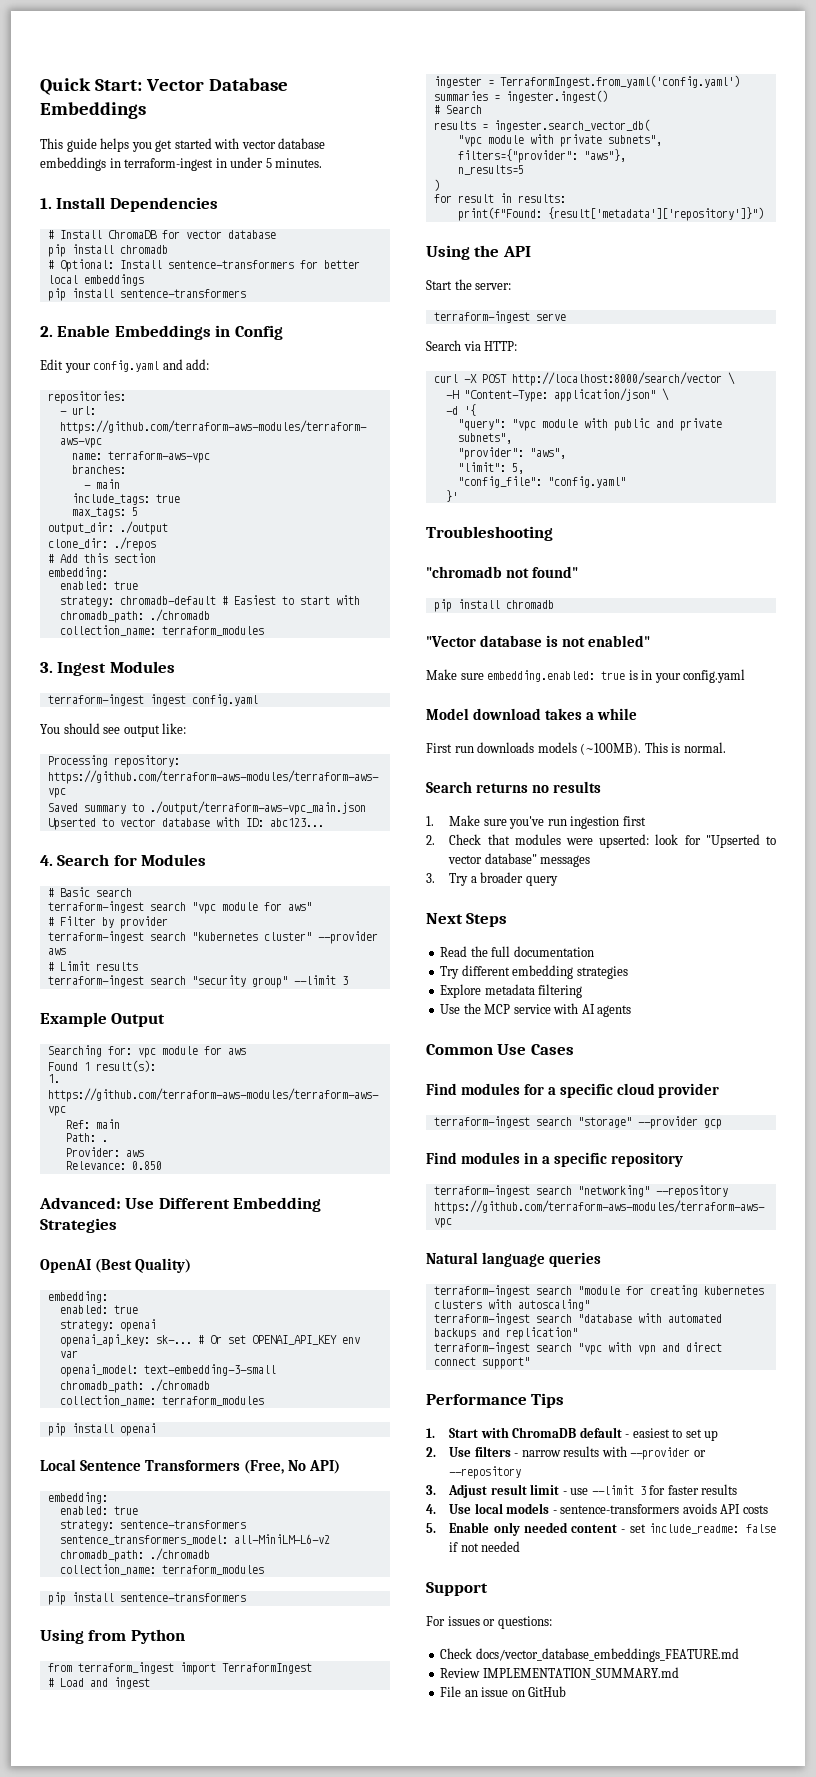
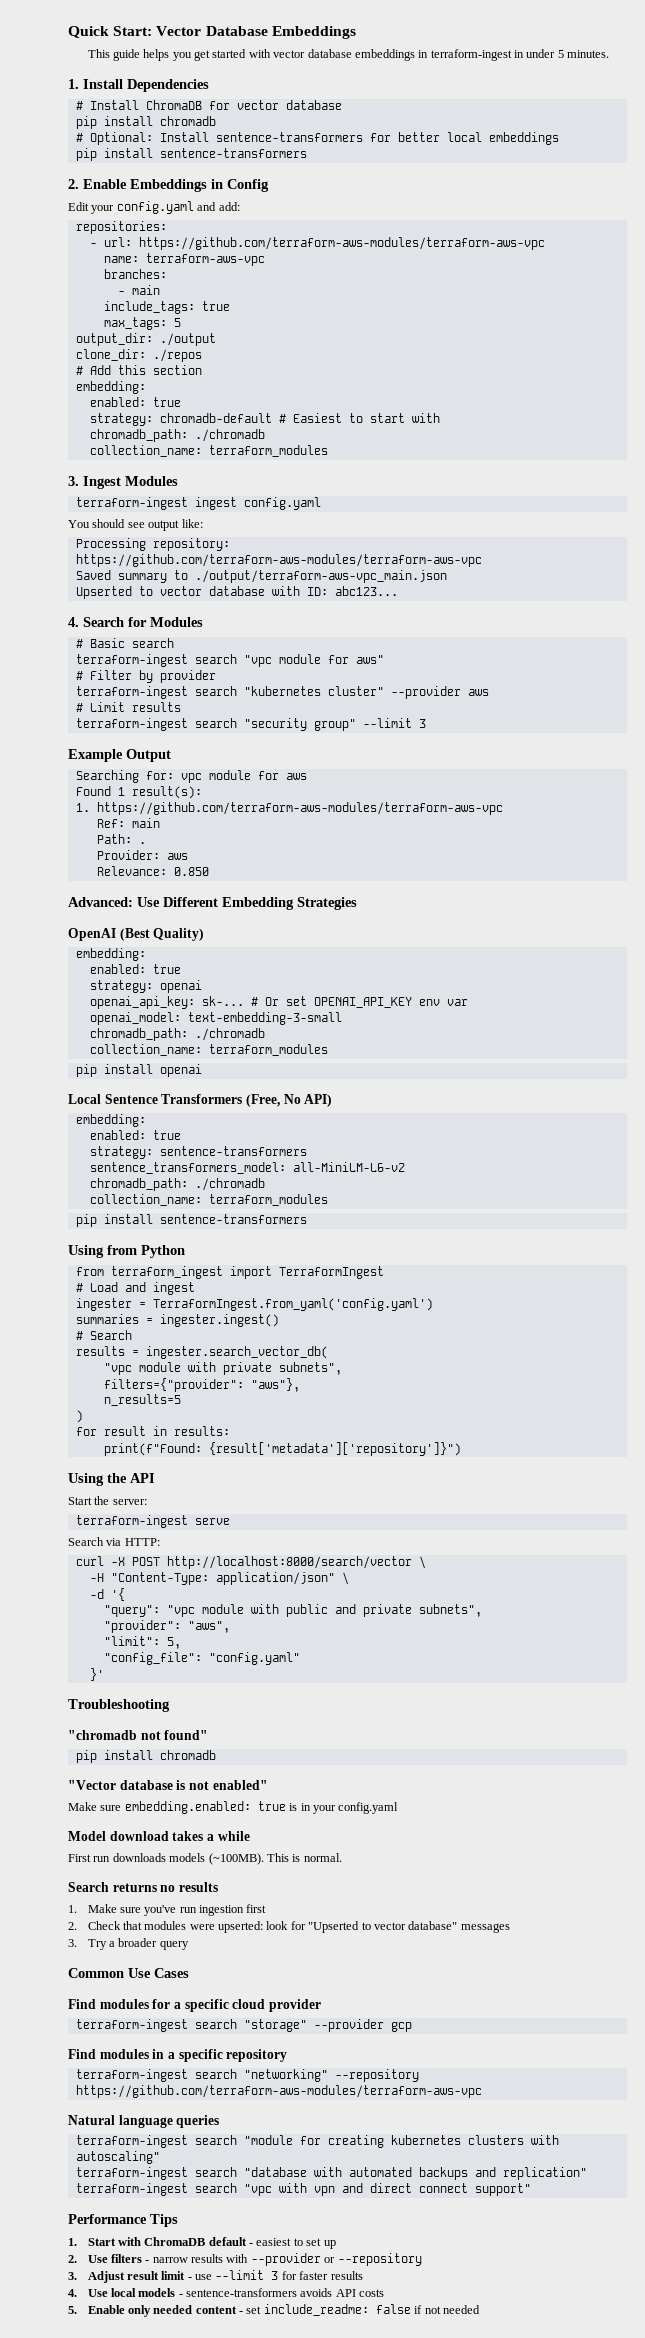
- Next Steps
- Read the full documentation
- Try different embedding strategies
- Explore metadata filtering
- Use the MCP service with AI agents
- Support
- For issues or questions:
- Check docs/vector_database_embeddings_FEATURE.md
- Review IMPLEMENTATION_SUMMARY.md
- File an issue on GitHub

